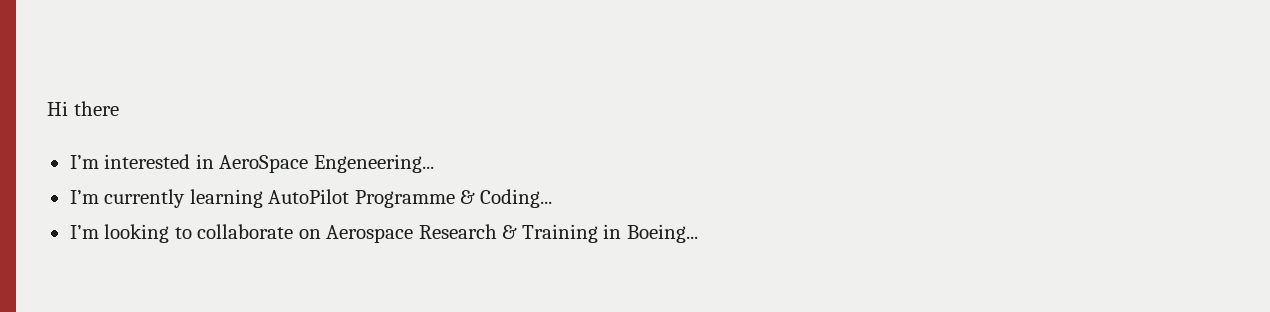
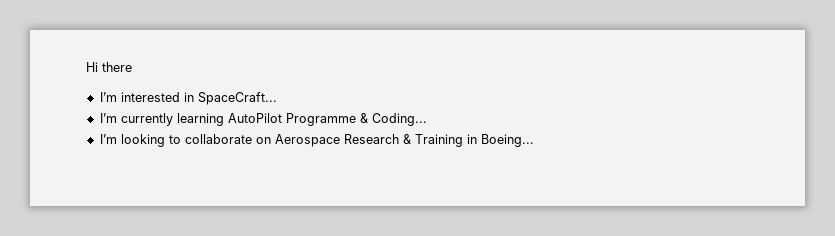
- I’m interested in AeroSpace Engeneering...
+ I’m interested in SpaceCraft...

